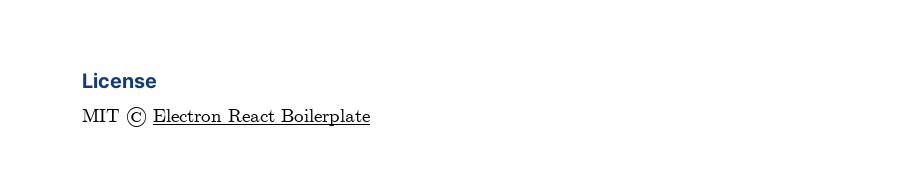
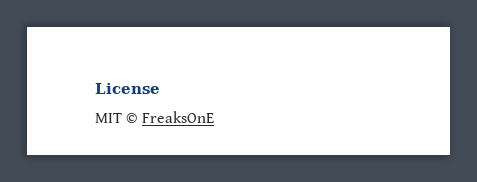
- MIT © Electron React Boilerplate
+ MIT © FreaksOnE

